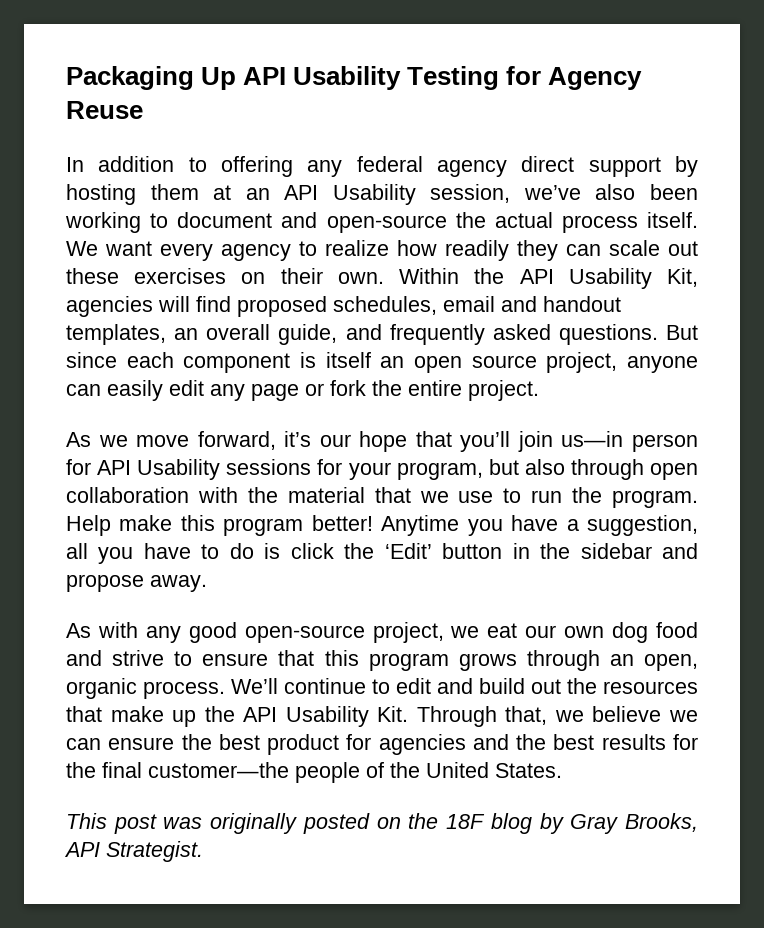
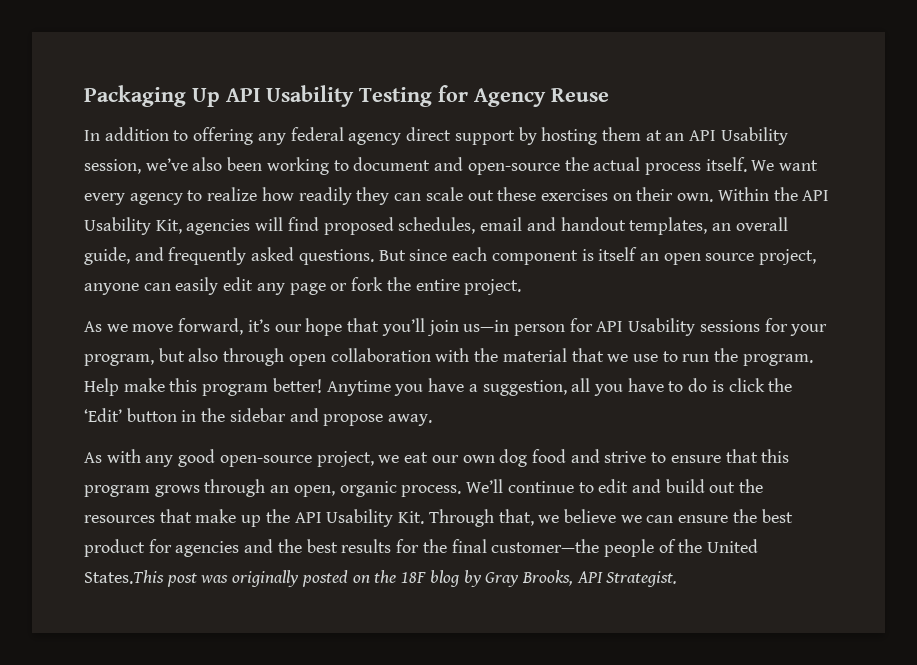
- We’ll continue to edit and build out the resources that make up the API Usability Kit. Through that, we believe we can ensure the best product for agencies and the best results for the final customer—the people of the United States.
- This post was originally posted on the 18F blog by Gray Brooks, API Strategist.
+ We’ll continue to edit and build out the resources that make up the API Usability Kit. Through that, we believe we can ensure the best product for agencies and the best results for the final customer—the people of the United States.This post was originally posted on the 18F blog by Gray Brooks, API Strategist.

